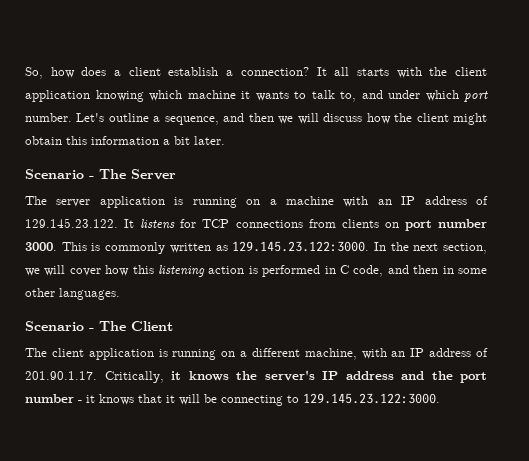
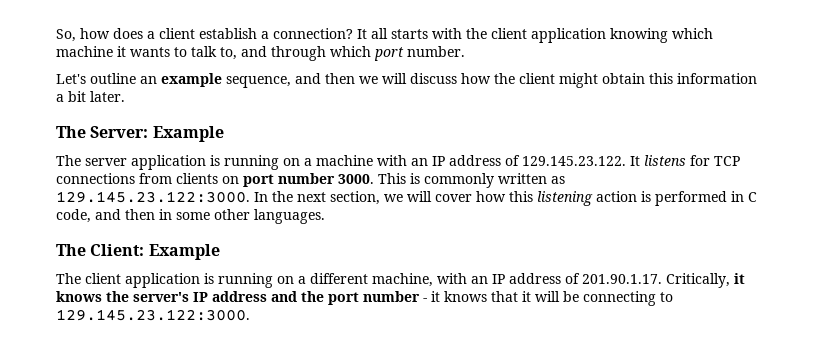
- It all starts with the client application knowing which machine it wants to talk to, and under which port number. Let's outline a sequence, and then we will discuss how the client might obtain this information a bit later.
+ It all starts with the client application knowing which machine it wants to talk to, and through which port number.
+ Let's outline an example sequence, and then we will discuss how the client might obtain this information a bit later.
- Scenario - The Server
+ The Server: Example
- Scenario - The Client
+ The Client: Example

